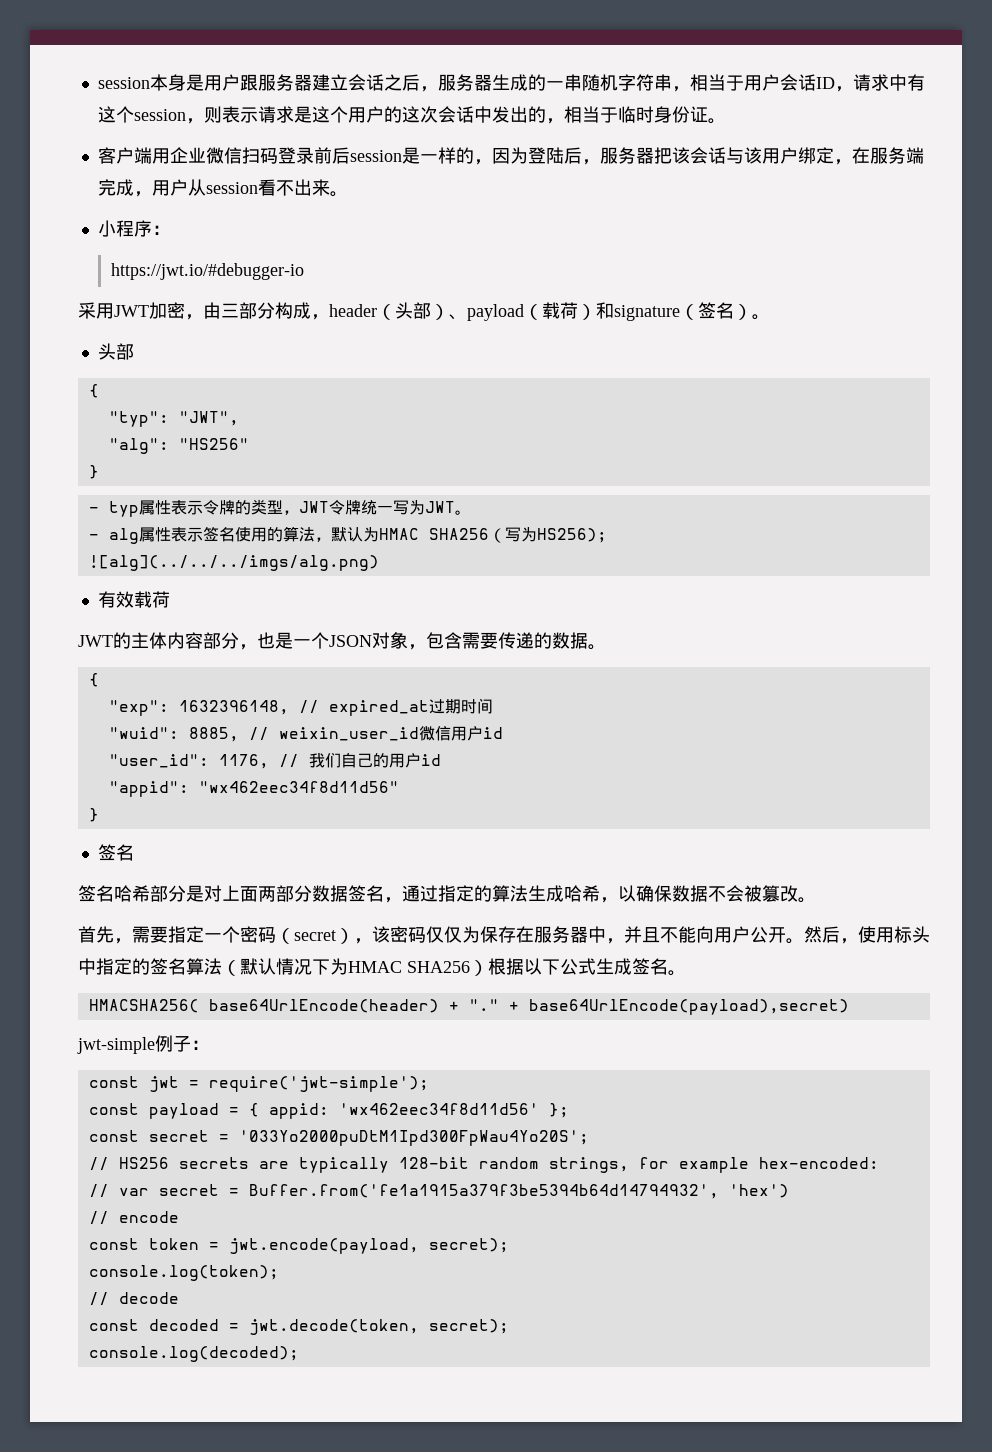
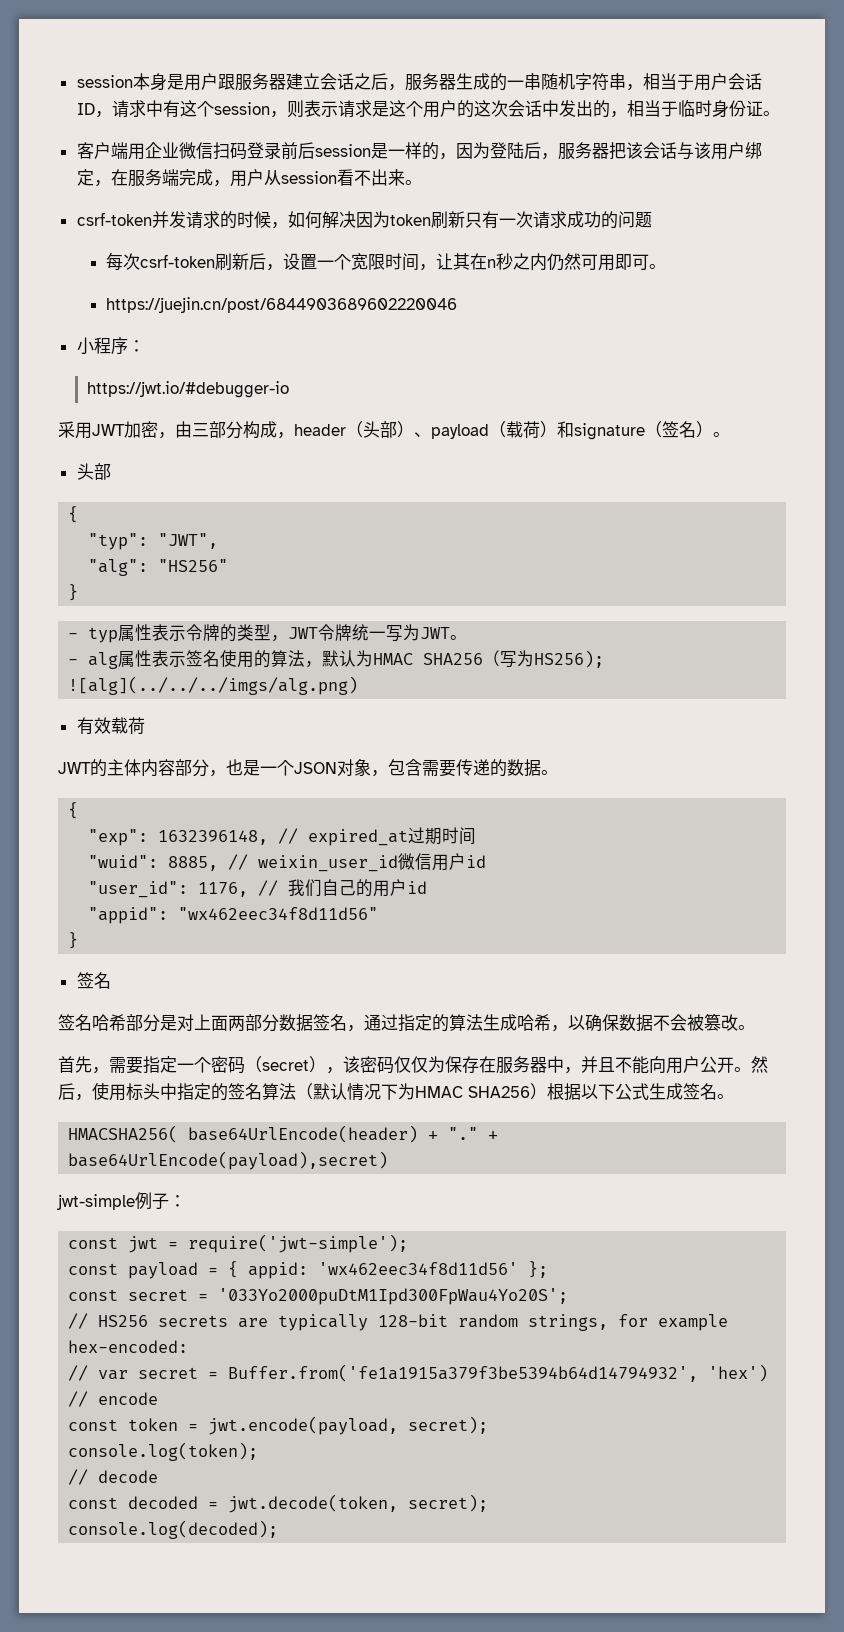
+ csrf-token并发请求的时候，如何解决因为token刷新只有一次请求成功的问题
+ 每次csrf-token刷新后，设置一个宽限时间，让其在n秒之内仍然可用即可。
+ https://juejin.cn/post/6844903689602220046

